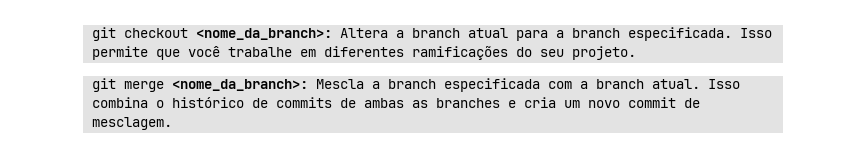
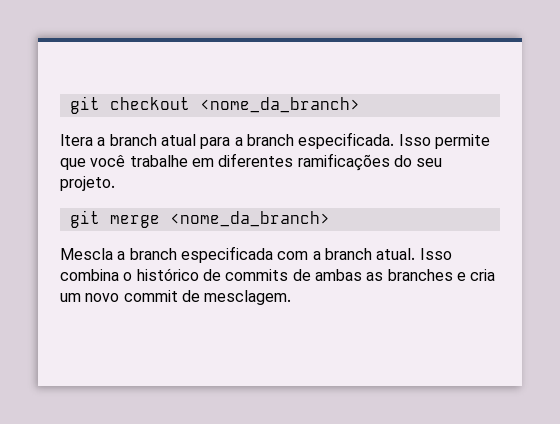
- git checkout <nome_da_branch>: Altera a branch atual para a branch especificada.
+ git checkout <nome_da_branch>
+ ltera a branch atual para a branch especificada.
- git merge <nome_da_branch>: Mescla a branch especificada com a branch atual.
+ git merge <nome_da_branch>
+ Mescla a branch especificada com a branch atual.

